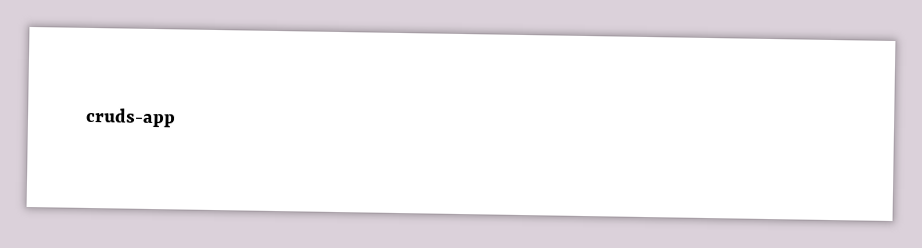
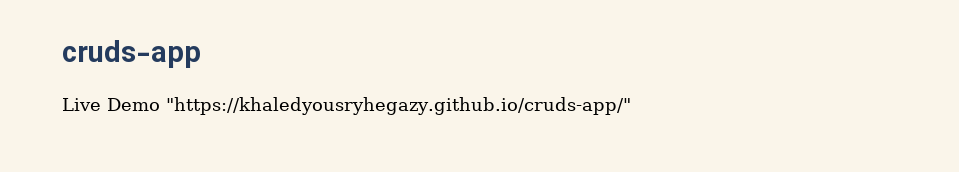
+ Live Demo "https://khaledyousryhegazy.github.io/cruds-app/"

